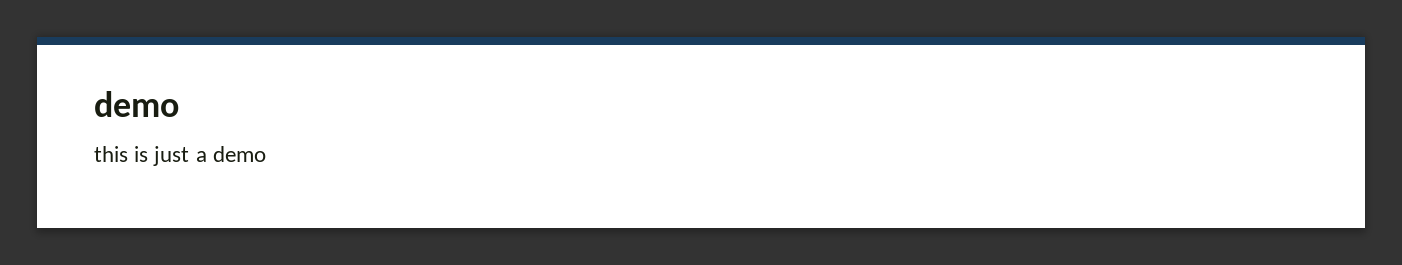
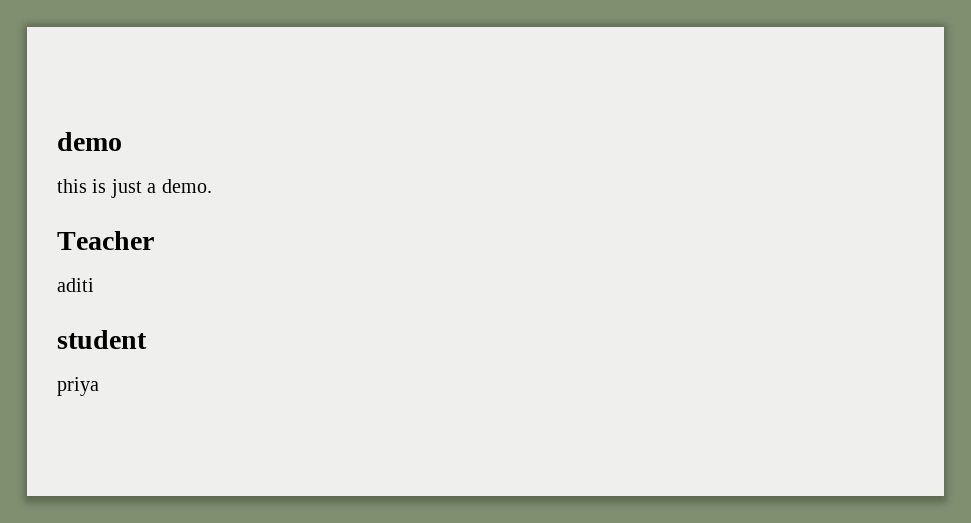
- this is just a demo
+ this is just a demo.
+ Teacher
+ aditi
+ student
+ priya

